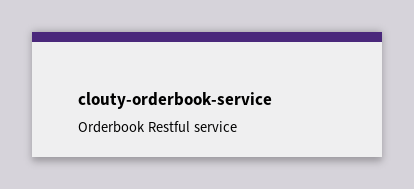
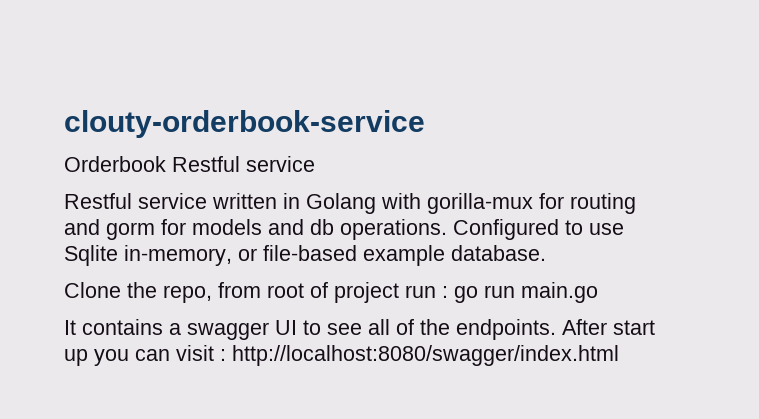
+ Restful service written in Golang with gorilla-mux for routing and gorm for models and db operations. Configured to use Sqlite in-memory, or file-based example database.
+ Clone the repo, from root of project run : go run main.go
+ It contains a swagger UI to see all of the endpoints. After start up you can visit : http://localhost:8080/swagger/index.html

